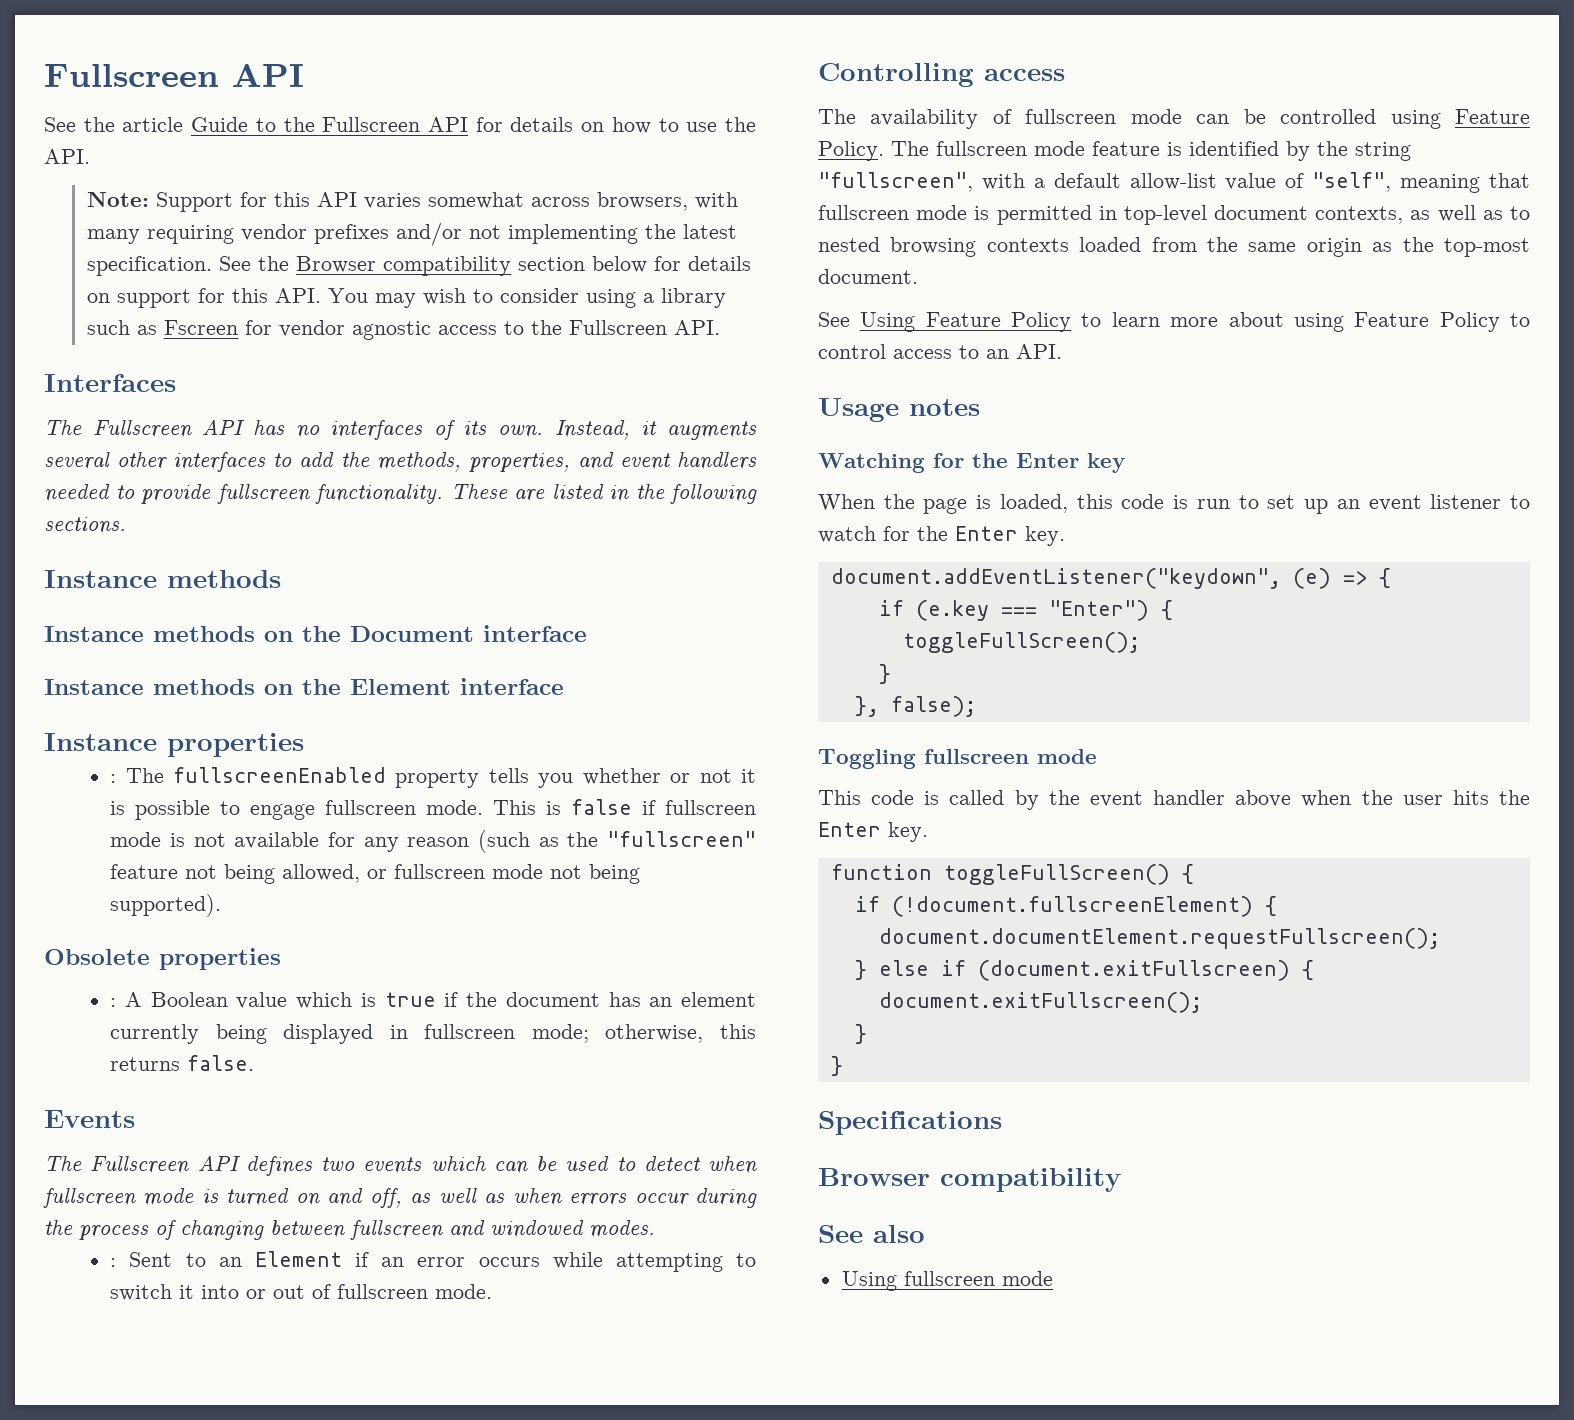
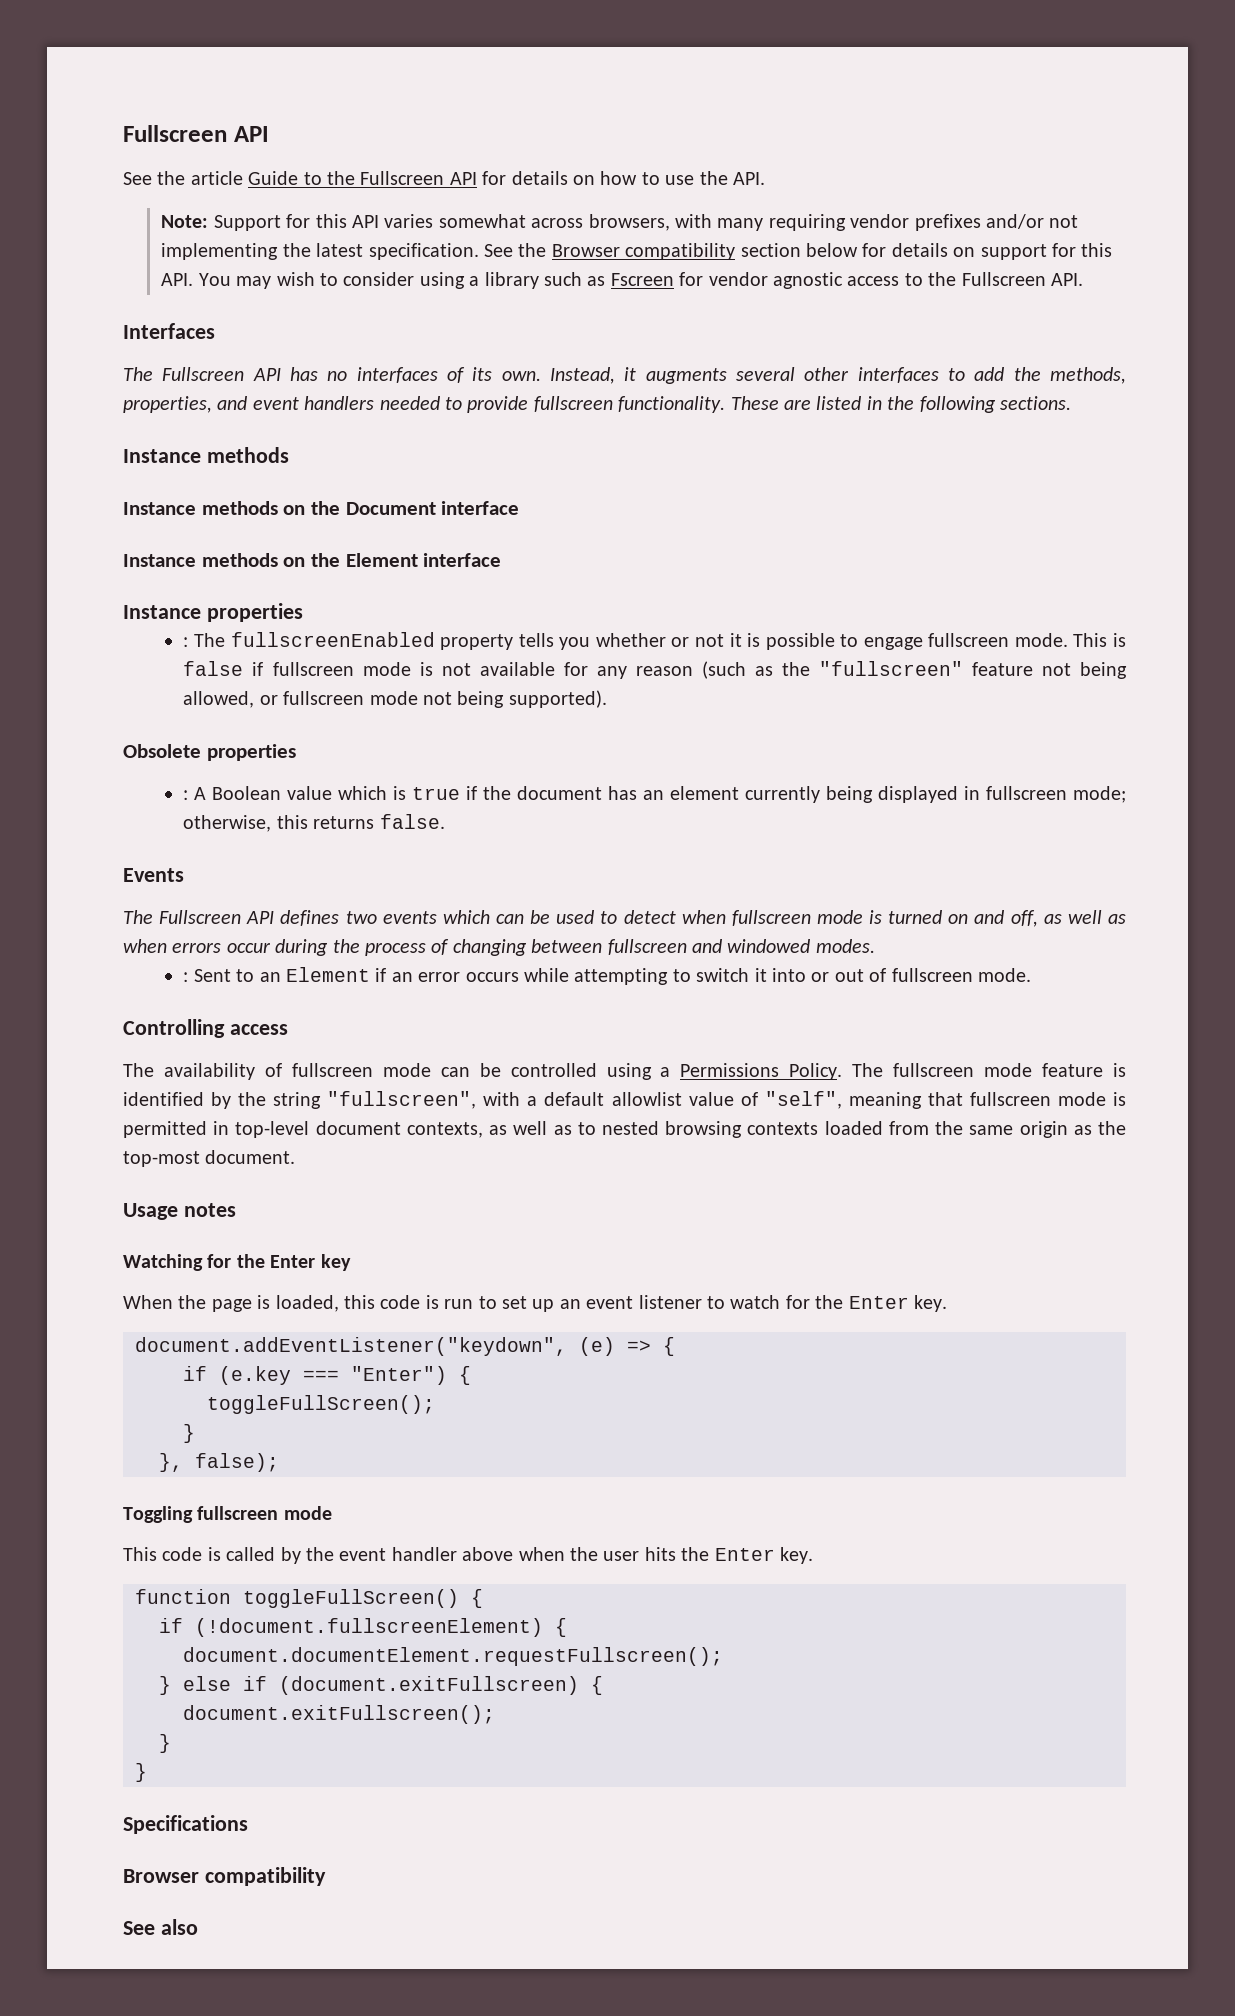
- The availability of fullscreen mode can be controlled using Feature Policy.
+ The availability of fullscreen mode can be controlled using a Permissions Policy.
- The fullscreen mode feature is identified by the string "fullscreen", with a default allow-list value of "self", meaning that fullscreen mode is permitted in top-level document contexts, as well as to nested browsing contexts loaded from the same origin as the top-most document.
+ The fullscreen mode feature is identified by the string "fullscreen", with a default allowlist value of "self", meaning that fullscreen mode is permitted in top-level document contexts, as well as to nested browsing contexts loaded from the same origin as the top-most document.
- See Using Feature Policy to learn more about using Feature Policy to control access to an API.
- Using fullscreen mode

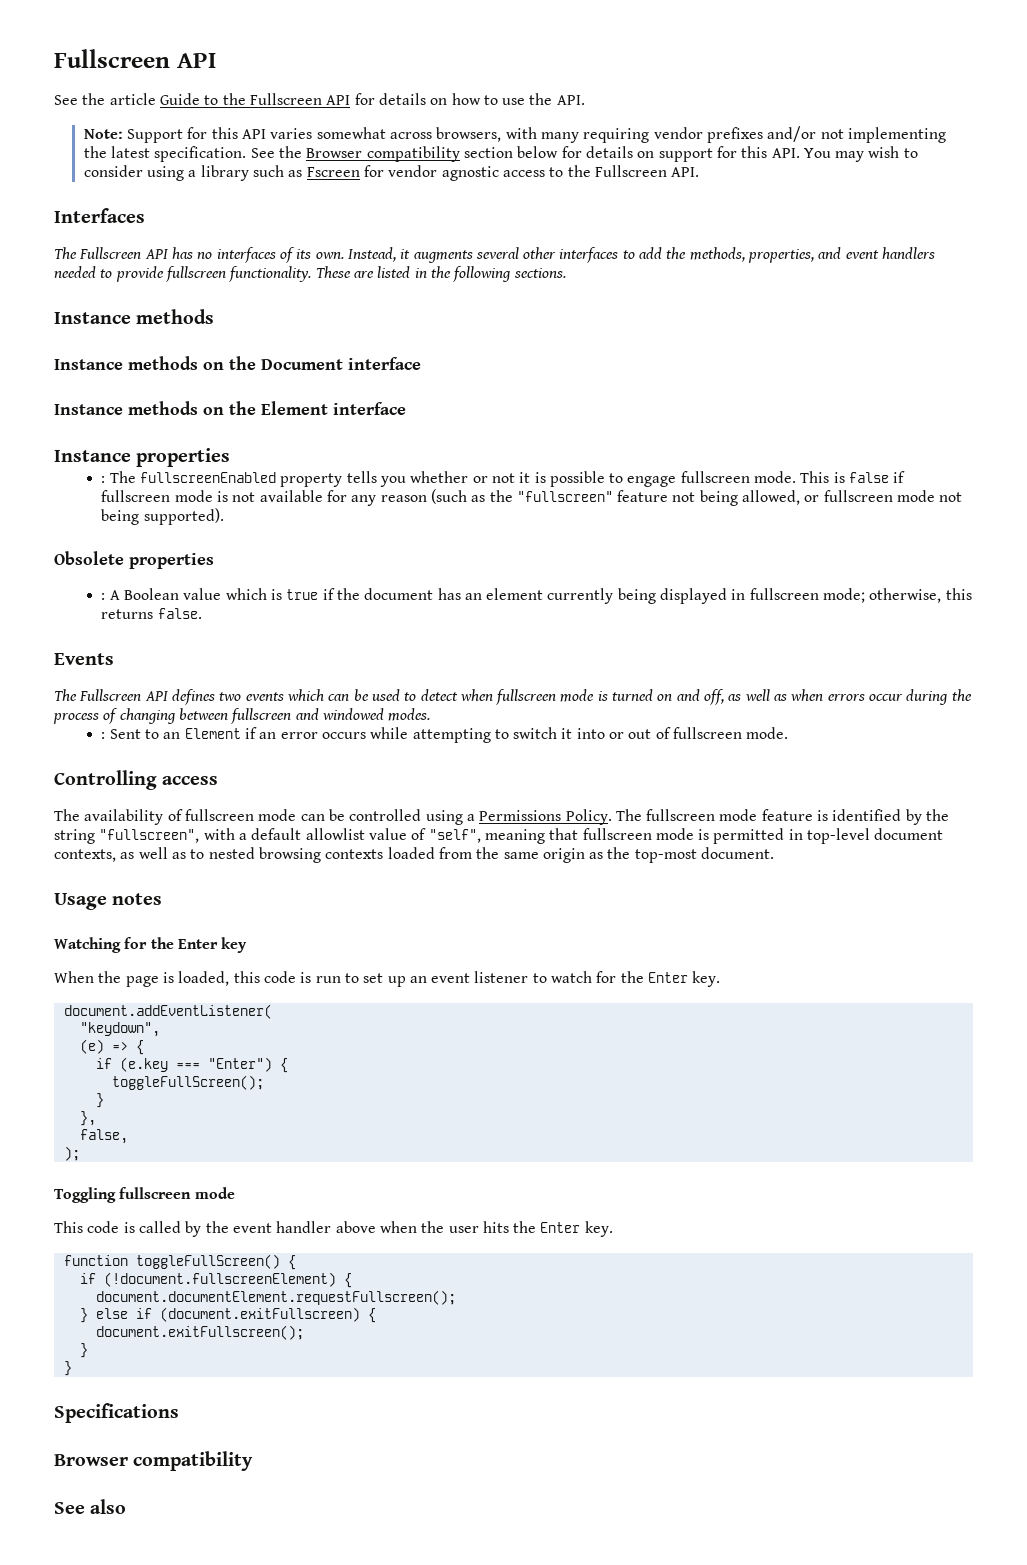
- document.addEventListener("keydown", (e) => {
+ document.addEventListener(
+ "keydown",
+ (e) => {
- }, false);
+ },
+ false,
+ );

